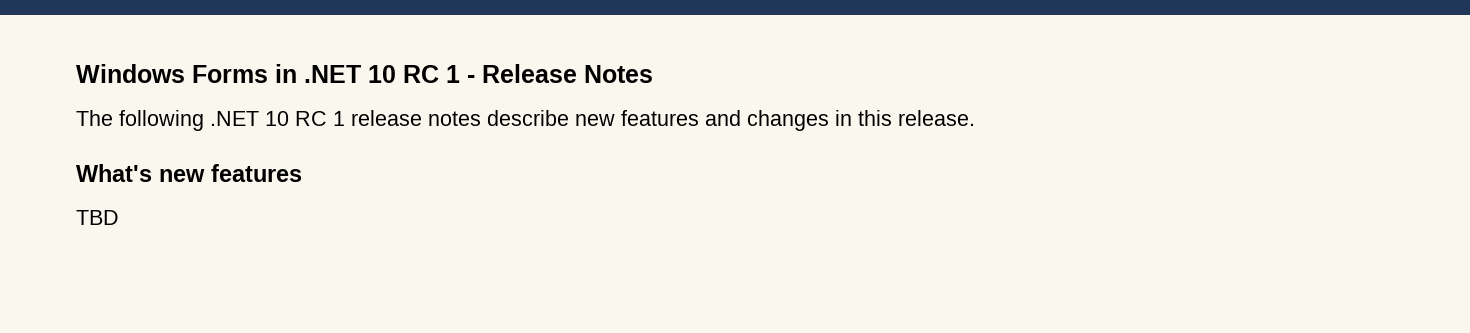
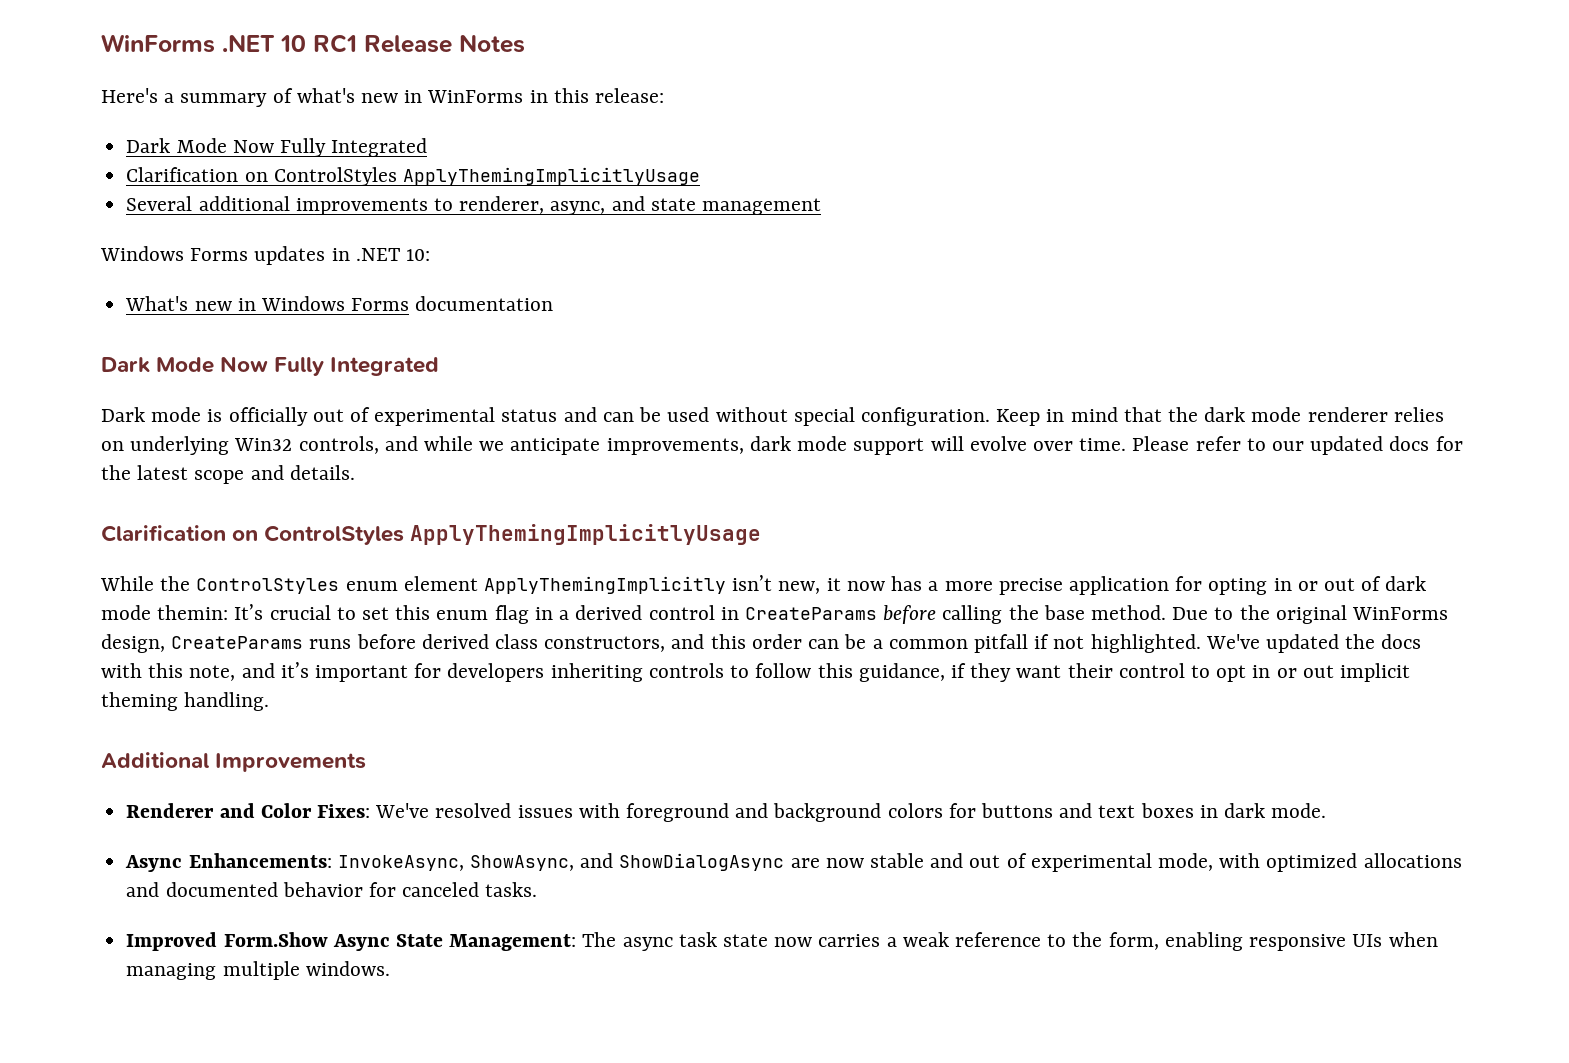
- Windows Forms in .NET 10 RC 1 - Release Notes
- The following .NET 10 RC 1 release notes describe new features and changes in this release.
- What's new features
- TBD
+ WinForms .NET 10 RC1 Release Notes
+ Here's a summary of what's new in WinForms in this release:
+ Dark Mode Now Fully Integrated
+ Clarification on ControlStyles ApplyThemingImplicitlyUsage
+ Several additional improvements to renderer, async, and state management
+ Windows Forms updates in .NET 10:
+ What's new in Windows Forms documentation
+ Dark Mode Now Fully Integrated
+ Dark mode is officially out of experimental status and can be used without special configuration. Keep in mind that the dark mode renderer relies on underlying Win32 controls, and while we anticipate improvements, dark mode support will evolve over time. Please refer to our updated docs for the latest scope and details.
+ Clarification on ControlStyles ApplyThemingImplicitlyUsage
+ While the ControlStyles enum element ApplyThemingImplicitly isn’t new, it now has a more precise application for opting in or out of dark mode themin: It’s crucial to set this enum flag in a derived control in CreateParams before calling the base method. Due to the original WinForms design, CreateParams runs before derived class constructors, and this order can be a common pitfall if not highlighted. We've updated the docs with this note, and it’s important for developers inheriting controls to follow this guidance, if they want their control to opt in or out implicit theming handling.
+ Additional Improvements
+ Renderer and Color Fixes: We've resolved issues with foreground and background colors for buttons and text boxes in dark mode.
+ Async Enhancements: InvokeAsync, ShowAsync, and ShowDialogAsync are now stable and out of experimental mode, with optimized allocations and documented behavior for canceled tasks.
+ Improved Form.Show Async State Management: The async task state now carries a weak reference to the form, enabling responsive UIs when managing multiple windows.

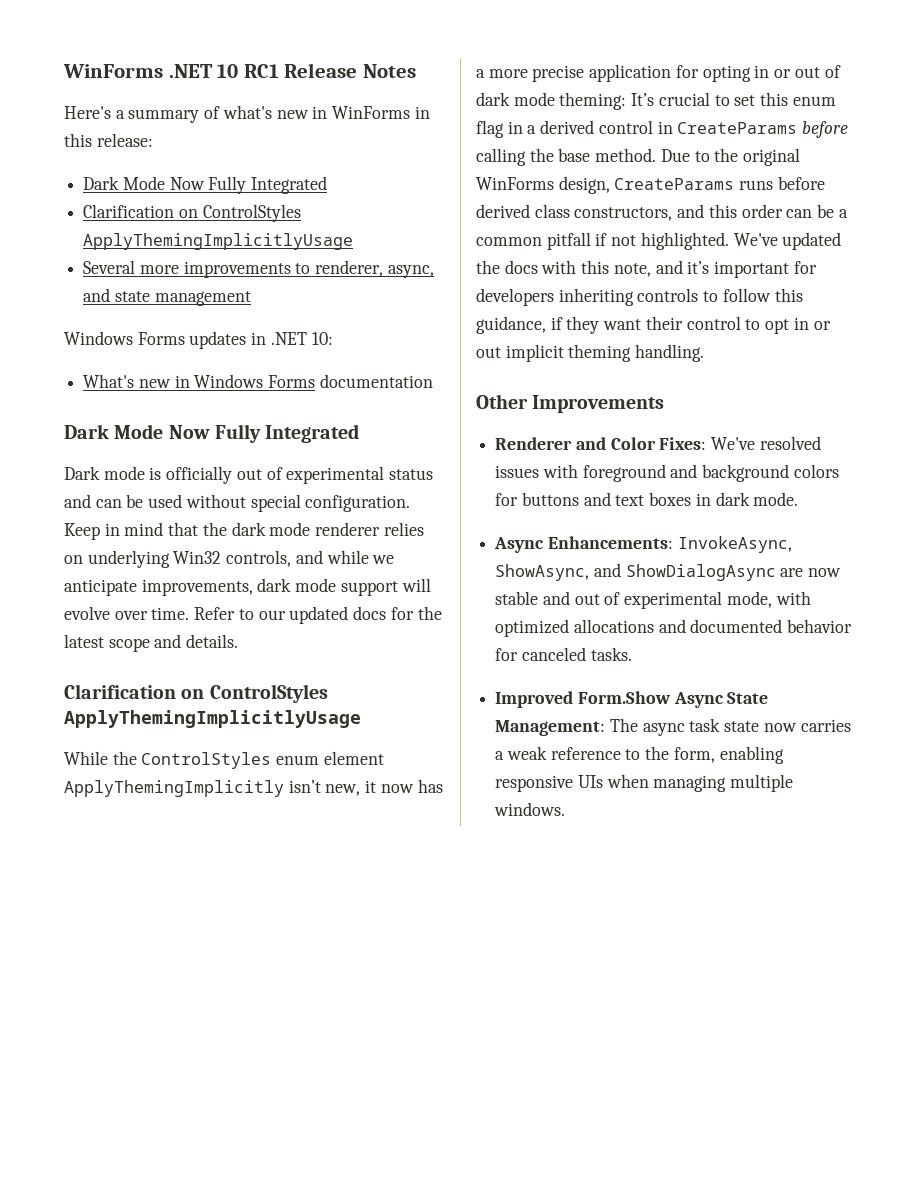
- Several additional improvements to renderer, async, and state management
+ Several more improvements to renderer, async, and state management
- Please refer to our updated docs for the latest scope and details.
+ Refer to our updated docs for the latest scope and details.
- While the ControlStyles enum element ApplyThemingImplicitly isn’t new, it now has a more precise application for opting in or out of dark mode themin: It’s crucial to set this enum flag in a derived control in CreateParams before calling the base method.
+ While the ControlStyles enum element ApplyThemingImplicitly isn’t new, it now has a more precise application for opting in or out of dark mode theming: It’s crucial to set this enum flag in a derived control in CreateParams before calling the base method.
- Additional Improvements
+ Other Improvements

